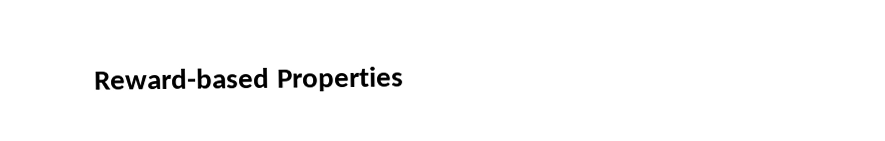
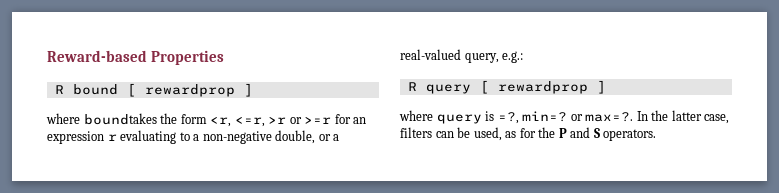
+ R bound [ rewardprop ]
+ where boundtakes the form <r, <=r, >r or >=r for an expression r evaluating to a non-negative double, or a real-valued query, e.g.:
+ R query [ rewardprop ]
+ where query is =?, min=? or max=?. In the latter case, filters can be used, as for the P and S operators.

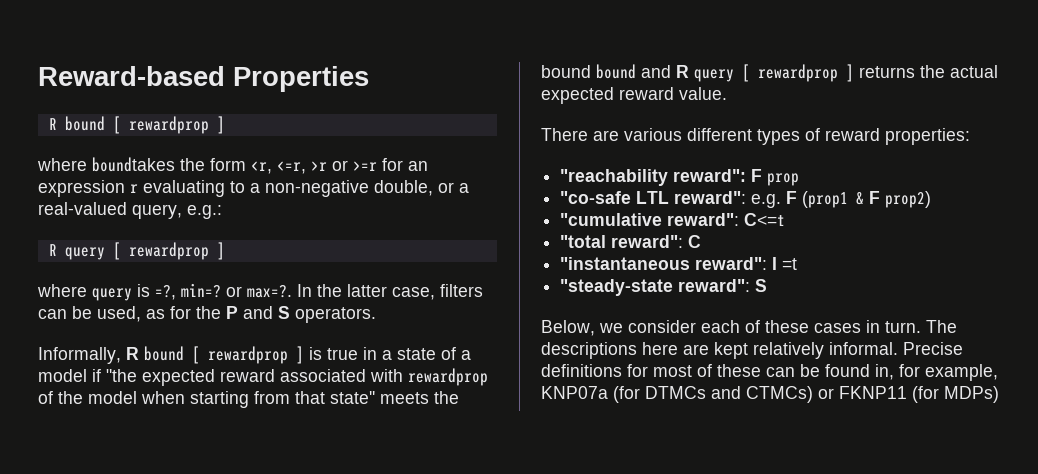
+ Informally, R bound [ rewardprop ] is true in a state of a model if "the expected reward associated with rewardprop of the model when starting from that state'' meets the bound bound and R query [ rewardprop ] returns the actual expected reward value.
+ There are various different types of reward properties:
+ "reachability reward": F prop
+ "co-safe LTL reward": e.g. F (prop1 & F prop2)
+ "cumulative reward": C<=t
+ "total reward": C
+ "instantaneous reward": I =t
+ "steady-state reward": S
+ Below, we consider each of these cases in turn. The descriptions here are kept relatively informal. Precise definitions for most of these can be found in, for example, KNP07a (for DTMCs and CTMCs) or FKNP11 (for MDPs)

